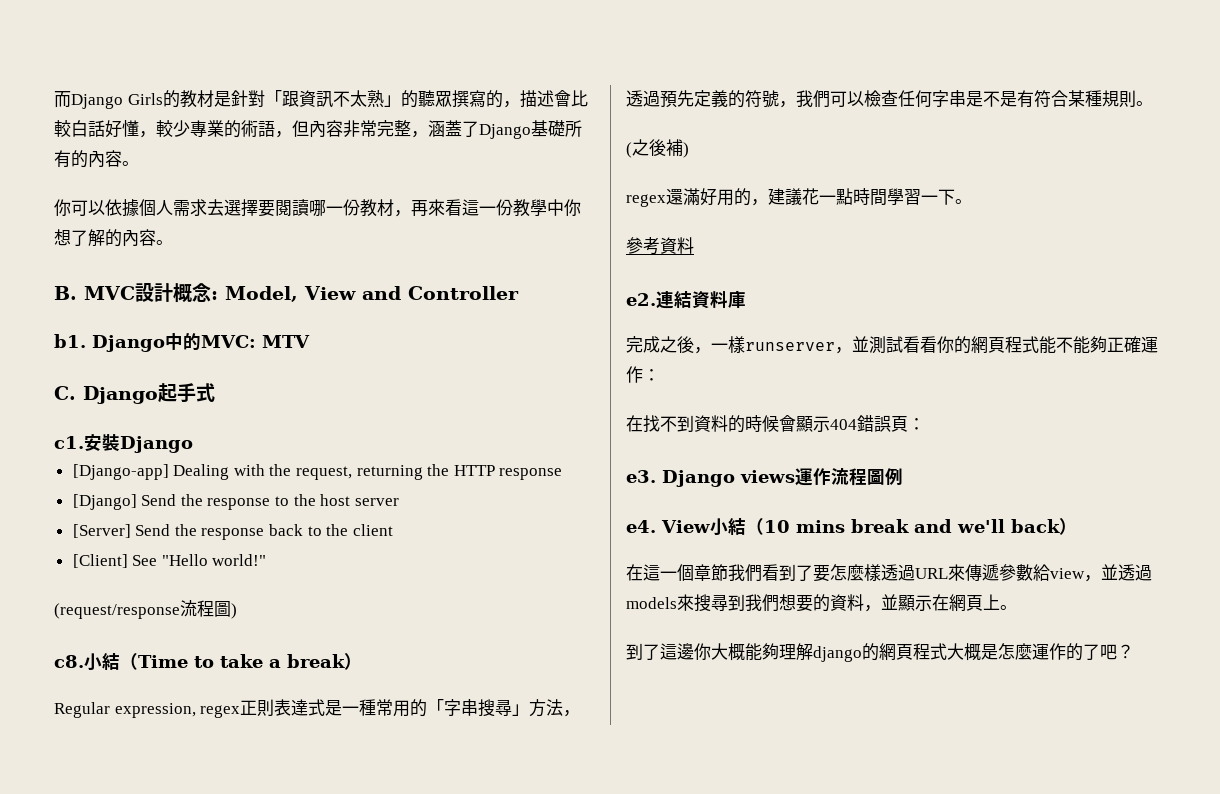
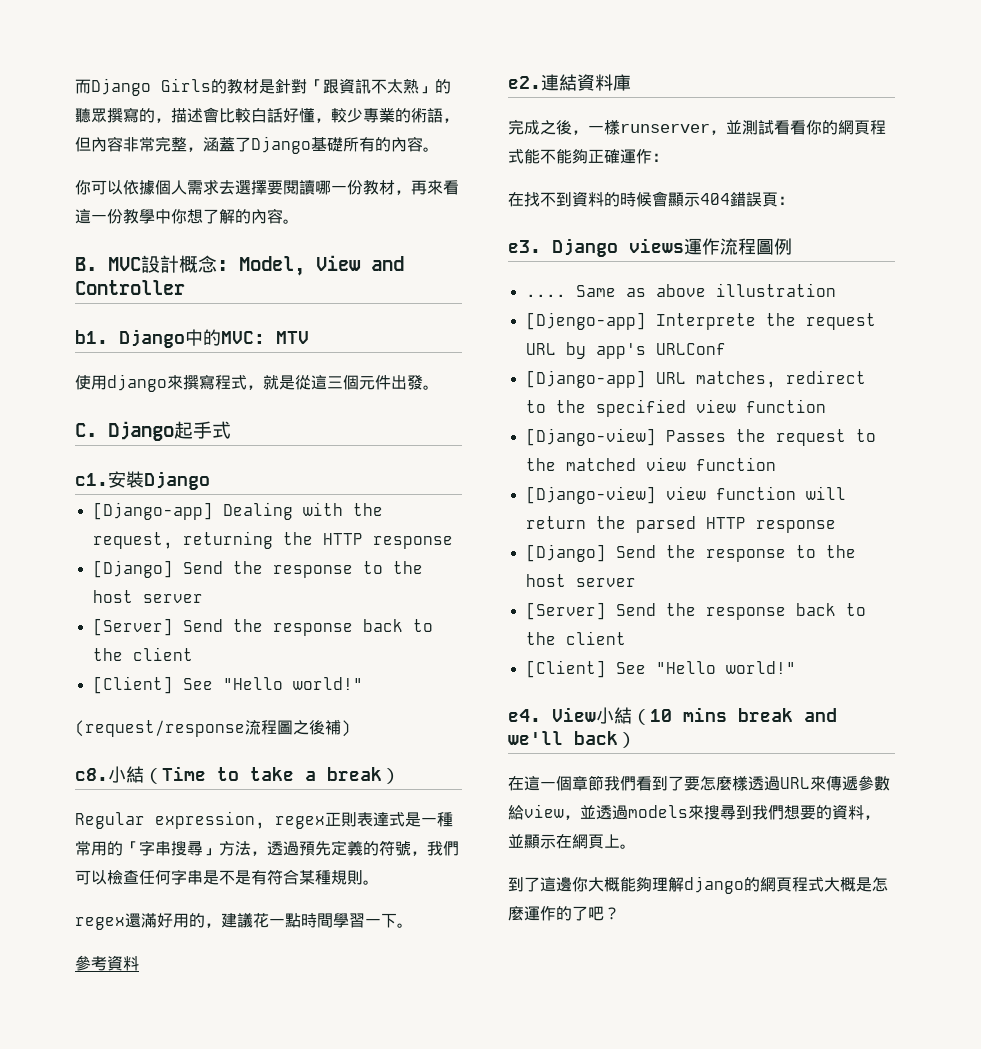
+ 使用django來撰寫程式，就是從這三個元件出發。
- (request/response流程圖)
+ (request/response流程圖之後補)
- (之後補)
+ .... Same as above illustration
+ [Djengo-app] Interprete the request URL by app's URLConf
+ [Django-app] URL matches, redirect to the specified view function
+ [Django-view] Passes the request to the matched view function
+ [Django-view] view function will return the parsed HTTP response
+ [Django] Send the response to the host server
+ [Server] Send the response back to the client
+ [Client] See "Hello world!"

